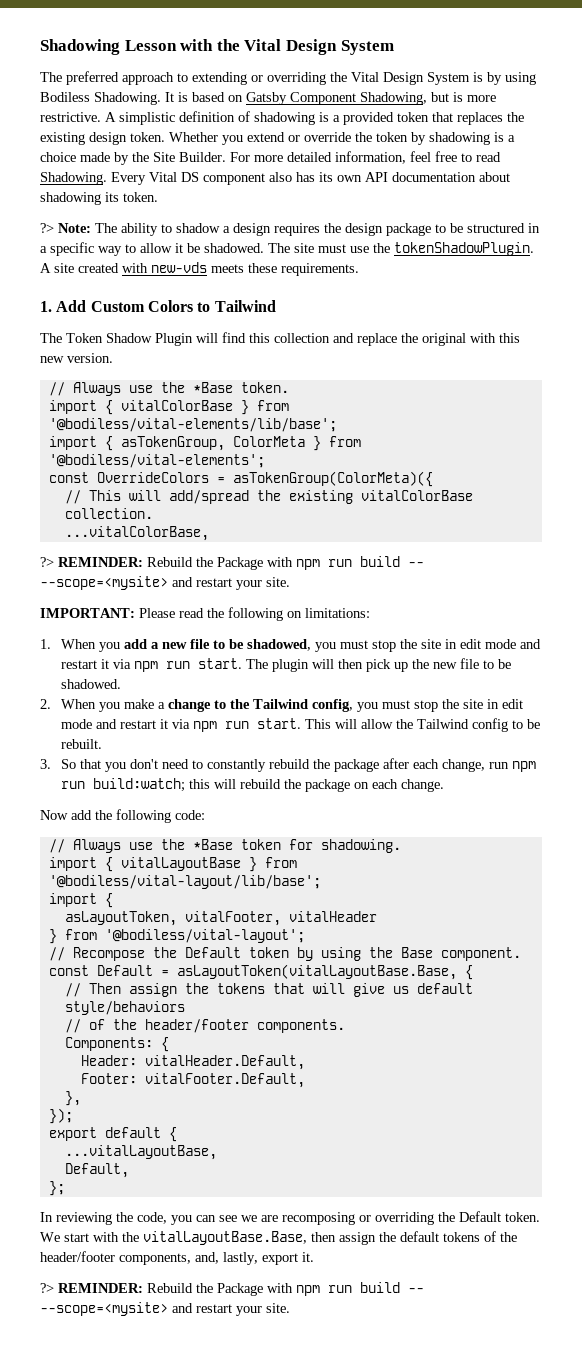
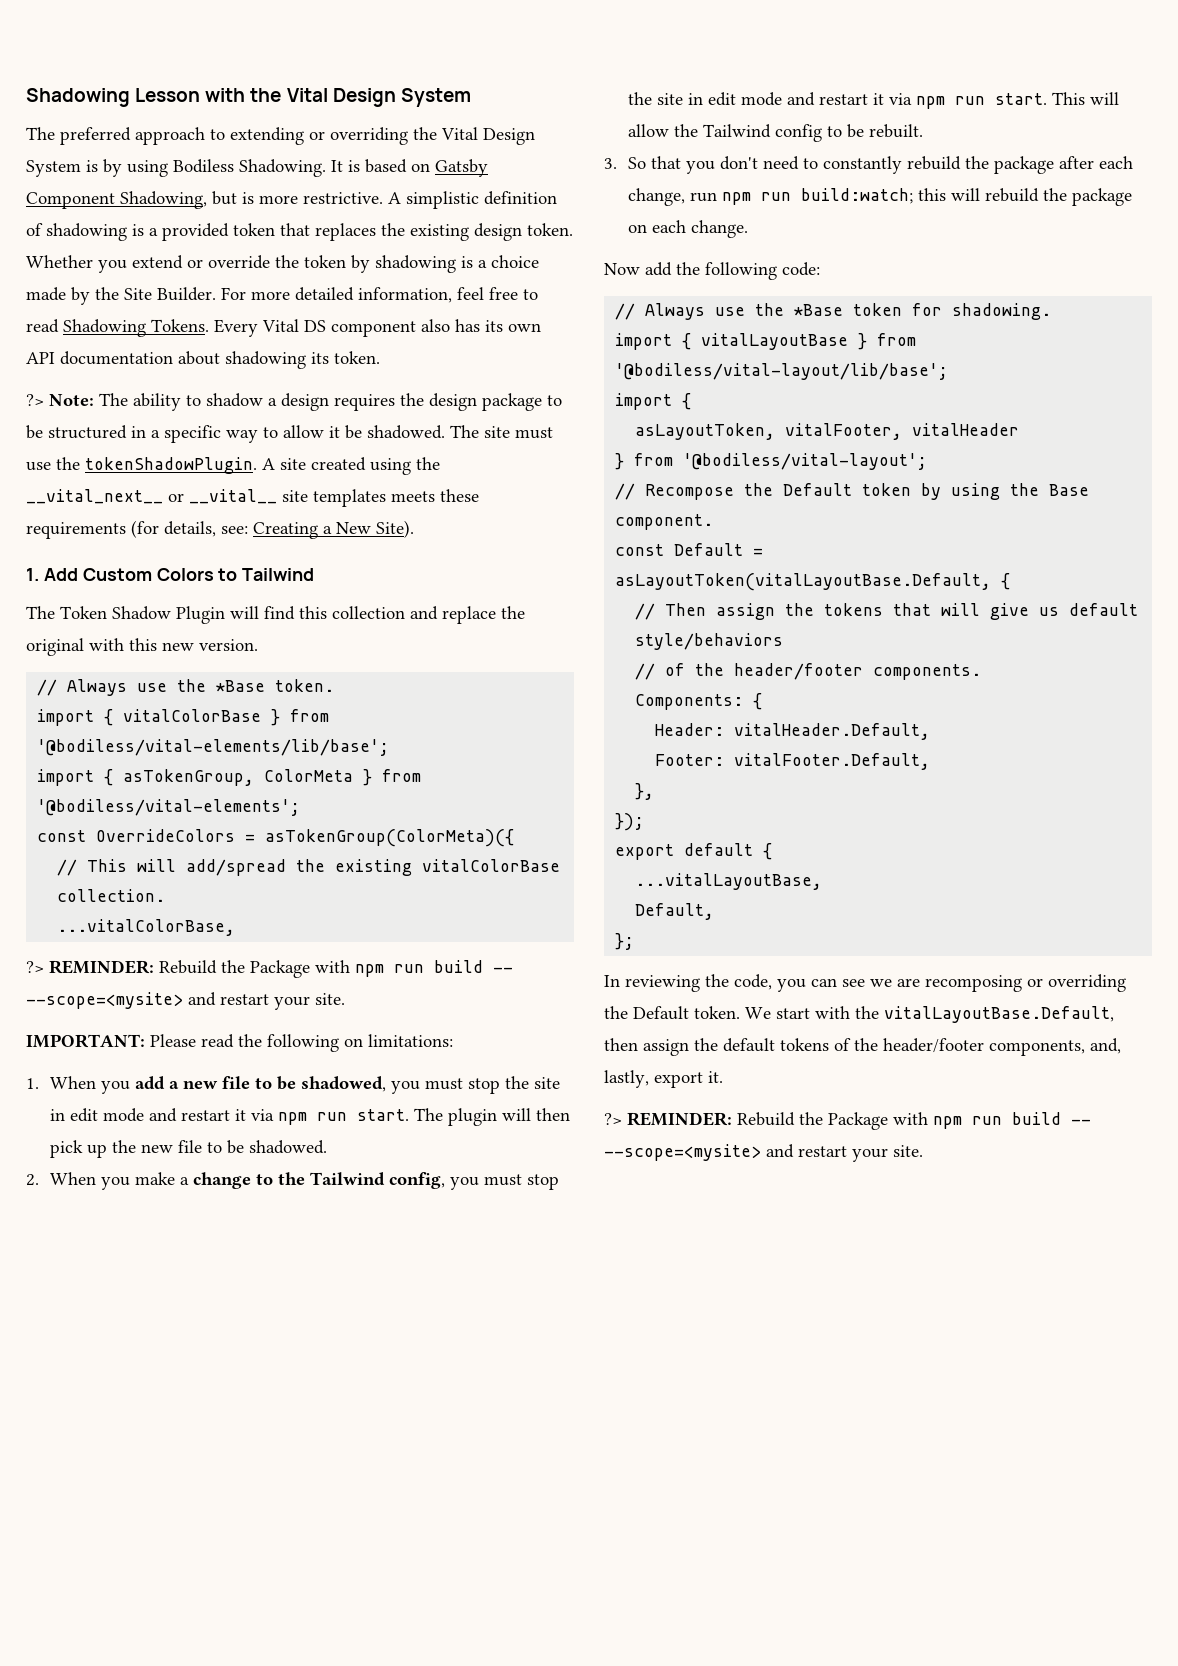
- For more detailed information, feel free to read Shadowing.
+ For more detailed information, feel free to read Shadowing Tokens.
- A site created with new-vds meets these requirements.
+ A site created using the __vital_next__ or __vital__ site templates meets these requirements (for details, see: Creating a New Site).
- const Default = asLayoutToken(vitalLayoutBase.Base, {
+ const Default = asLayoutToken(vitalLayoutBase.Default, {
- We start with the vitalLayoutBase.Base, then assign the default tokens of the header/footer components, and, lastly, export it.
+ We start with the vitalLayoutBase.Default, then assign the default tokens of the header/footer components, and, lastly, export it.

